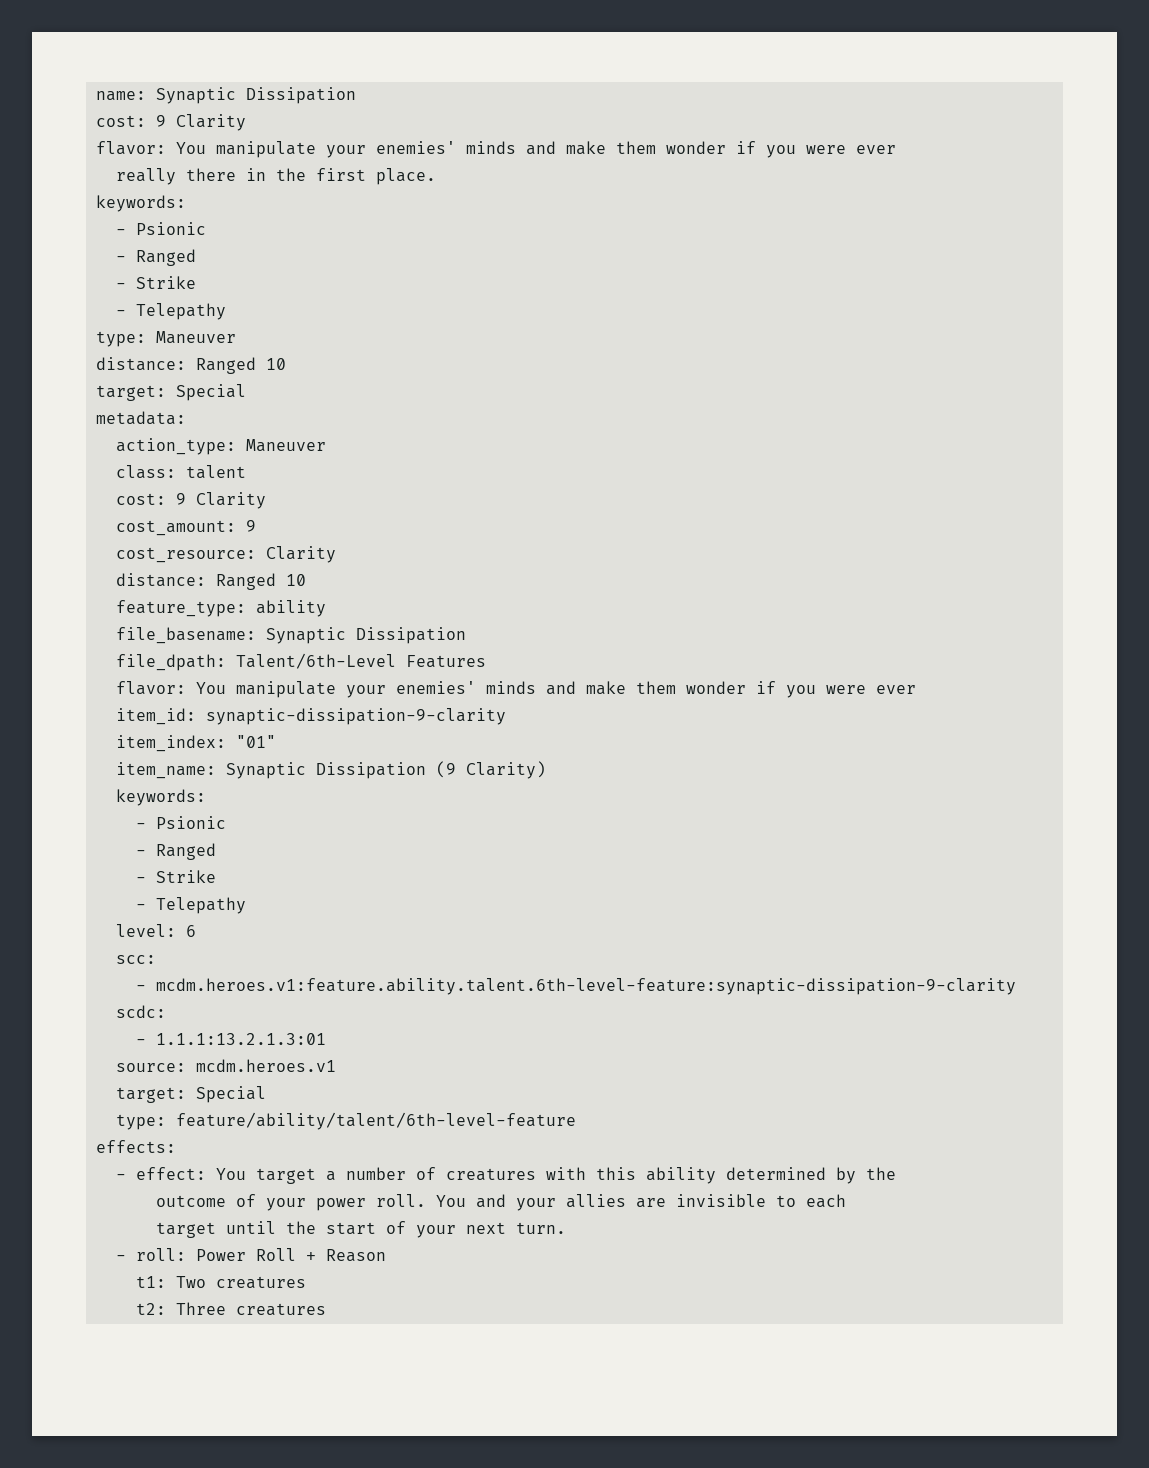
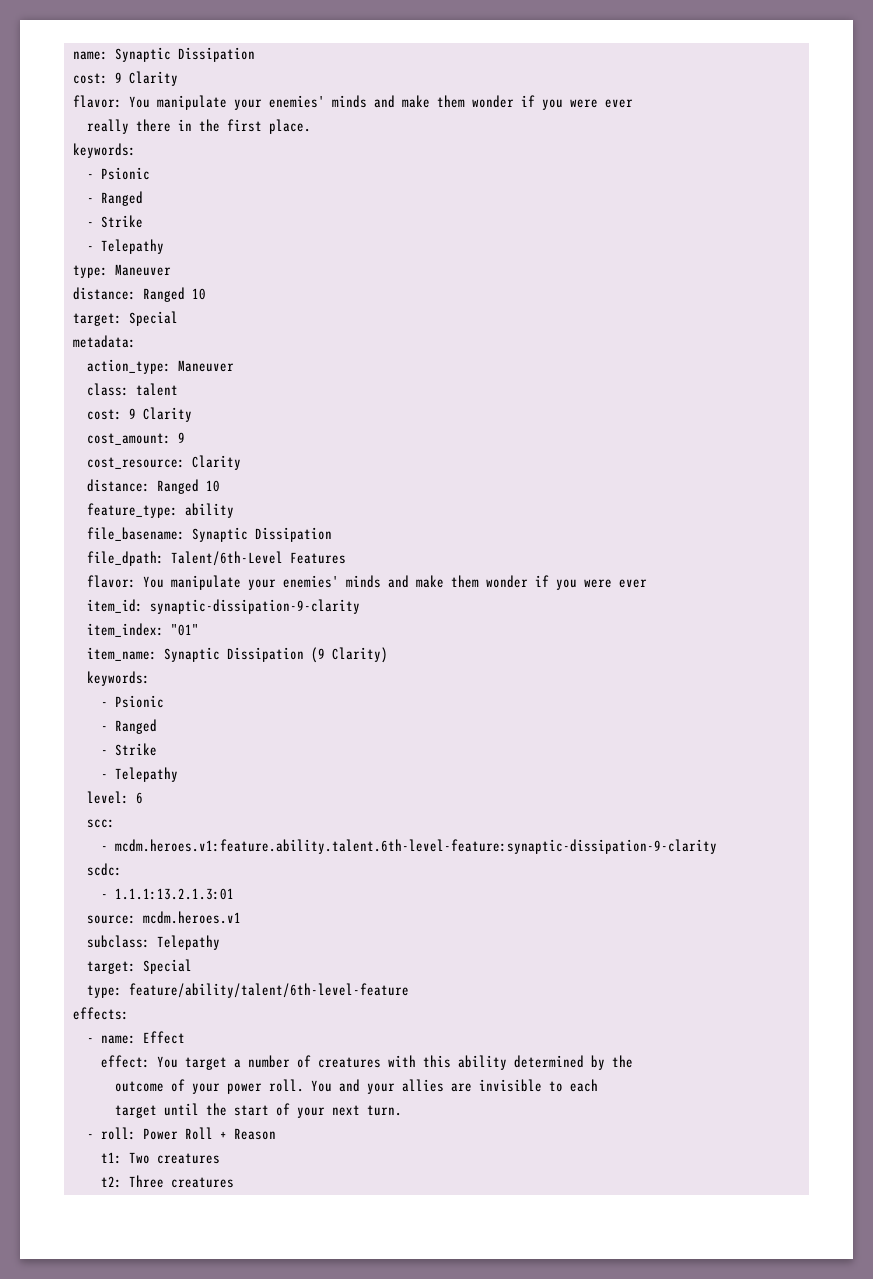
+ subclass: Telepathy
- - effect: You target a number of creatures with this ability determined by the
+ - name: Effect
+ effect: You target a number of creatures with this ability determined by the

